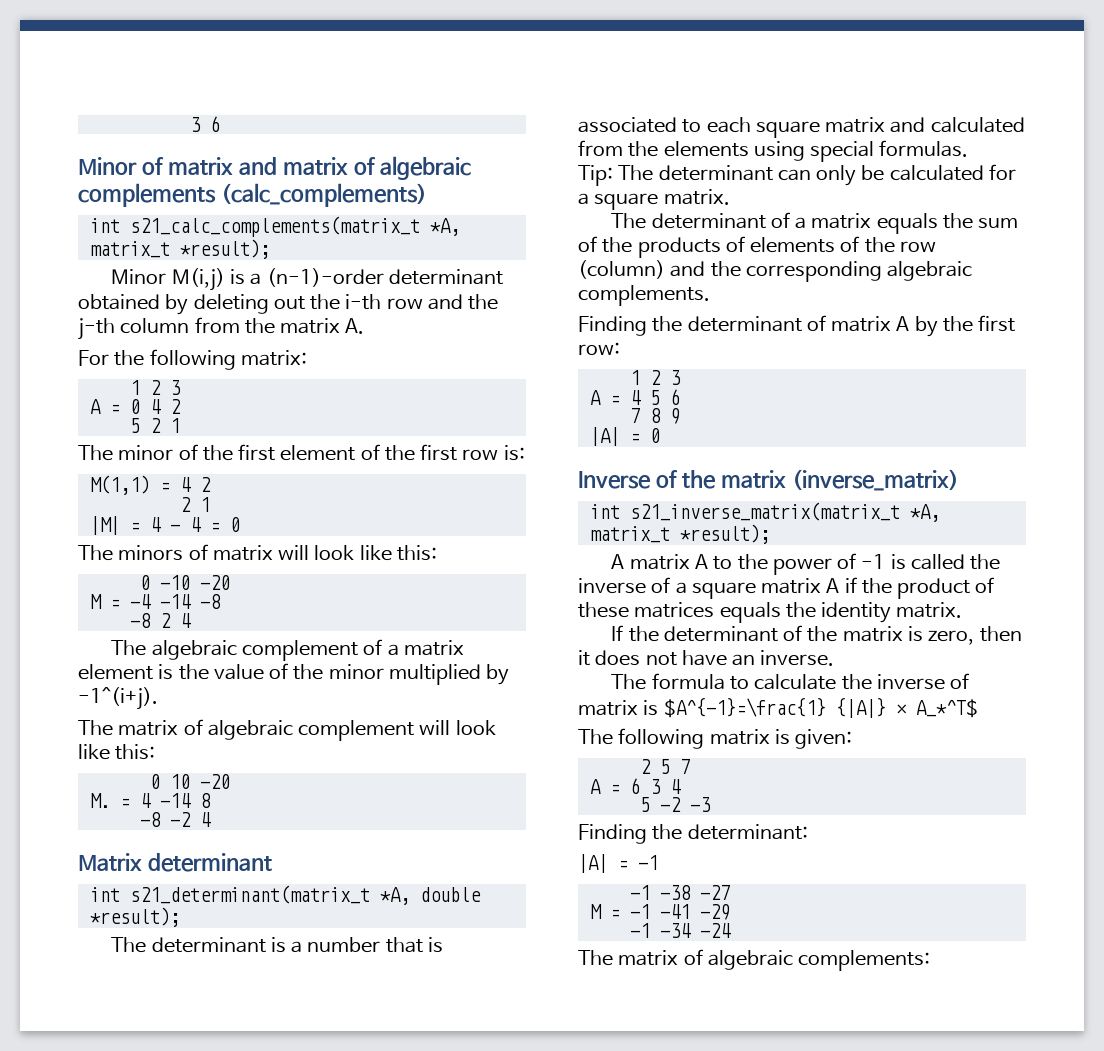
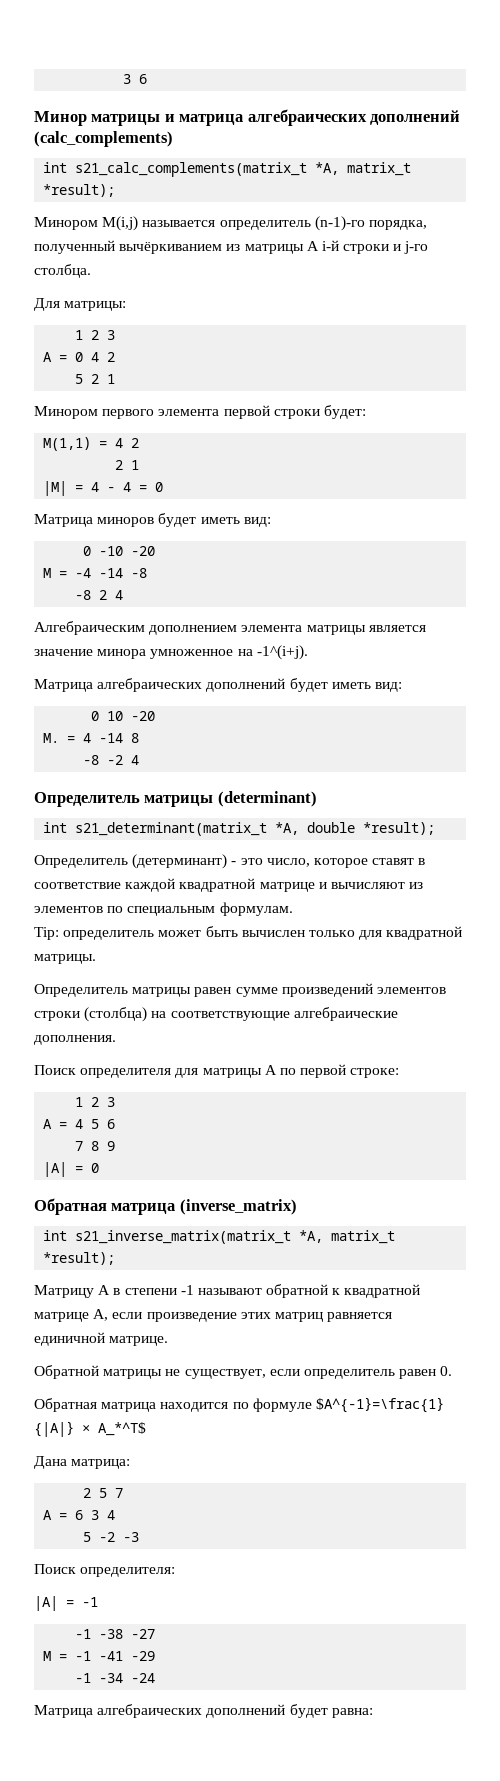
- Minor of matrix and matrix of algebraic complements (calc_complements)
+ Минор матрицы и матрица алгебраических дополнений (calc_complements)
- Minor M(i,j) is a (n-1)-order determinant obtained by deleting out the i-th row and the j-th column from the matrix A.
- For the following matrix:
+ Минором M(i,j) называется определитель (n-1)-го порядка, полученный вычёркиванием из матрицы A i-й строки и j-го столбца.
+ Для матрицы:
- The minor of the first element of the first row is:
+ Минором первого элемента первой строки будет:
- The minors of matrix will look like this:
+ Матрица миноров будет иметь вид:
- The algebraic complement of a matrix element is the value of the minor multiplied by -1^(i+j).
- The matrix of algebraic complement will look like this:
+ Алгебраическим дополнением элемента матрицы является значение минора умноженное на -1^(i+j).
+ Матрица алгебраических дополнений будет иметь вид:
- Matrix determinant
+ Определитель матрицы (determinant)
- The determinant is a number that is associated to each square matrix and calculated from the elements using special formulas.
- Tip: The determinant can only be calculated for a square matrix.
- The determinant of a matrix equals the sum of the products of elements of the row (column) and the corresponding algebraic complements.
- Finding the determinant of matrix A by the first row:
+ Определитель (детерминант) - это число, которое ставят в соответствие каждой квадратной матрице и вычисляют из элементов по специальным формулам.
+ Tip: определитель может быть вычислен только для квадратной матрицы.
+ Определитель матрицы равен сумме произведений элементов строки (столбца) на соответствующие алгебраические дополнения.
+ Поиск определителя для матрицы A по первой строке:
- Inverse of the matrix (inverse_matrix)
+ Обратная матрица (inverse_matrix)
- A matrix A to the power of -1 is called the inverse of a square matrix A if the product of these matrices equals the identity matrix.
- If the determinant of the matrix is zero, then it does not have an inverse.
- The formula to calculate the inverse of matrix is $A^{-1}=\frac{1} {|A|} × A_*^T$
+ Матрицу A в степени -1 называют обратной к квадратной матрице А, если произведение этих матриц равняется единичной матрице.
+ Обратной матрицы не существует, если определитель равен 0.
+ Обратная матрица находится по формуле $A^{-1}=\frac{1} {|A|} × A_*^T$
- The following matrix is given:
+ Дана матрица:
- Finding the determinant:
+ Поиск определителя:
- The matrix of algebraic complements:
+ Матрица алгебраических дополнений будет равна:

